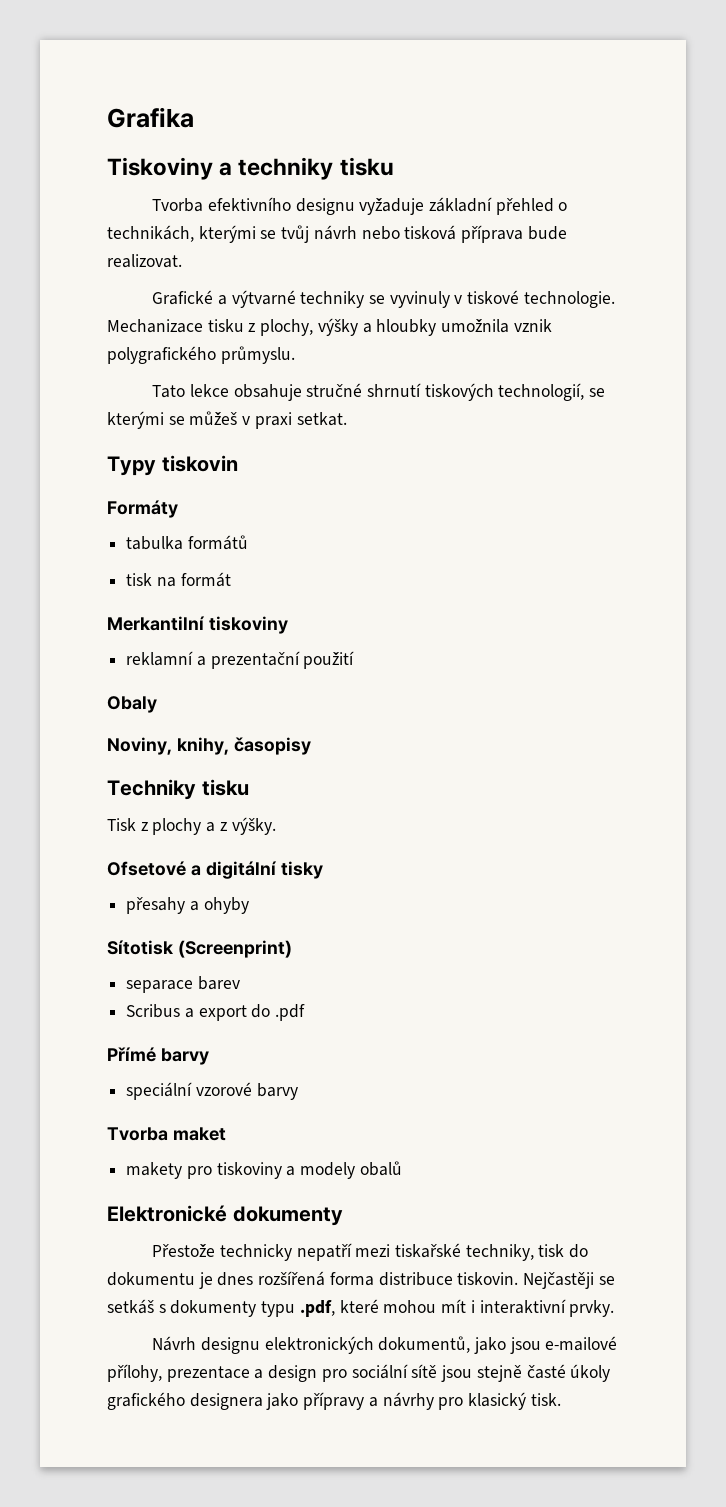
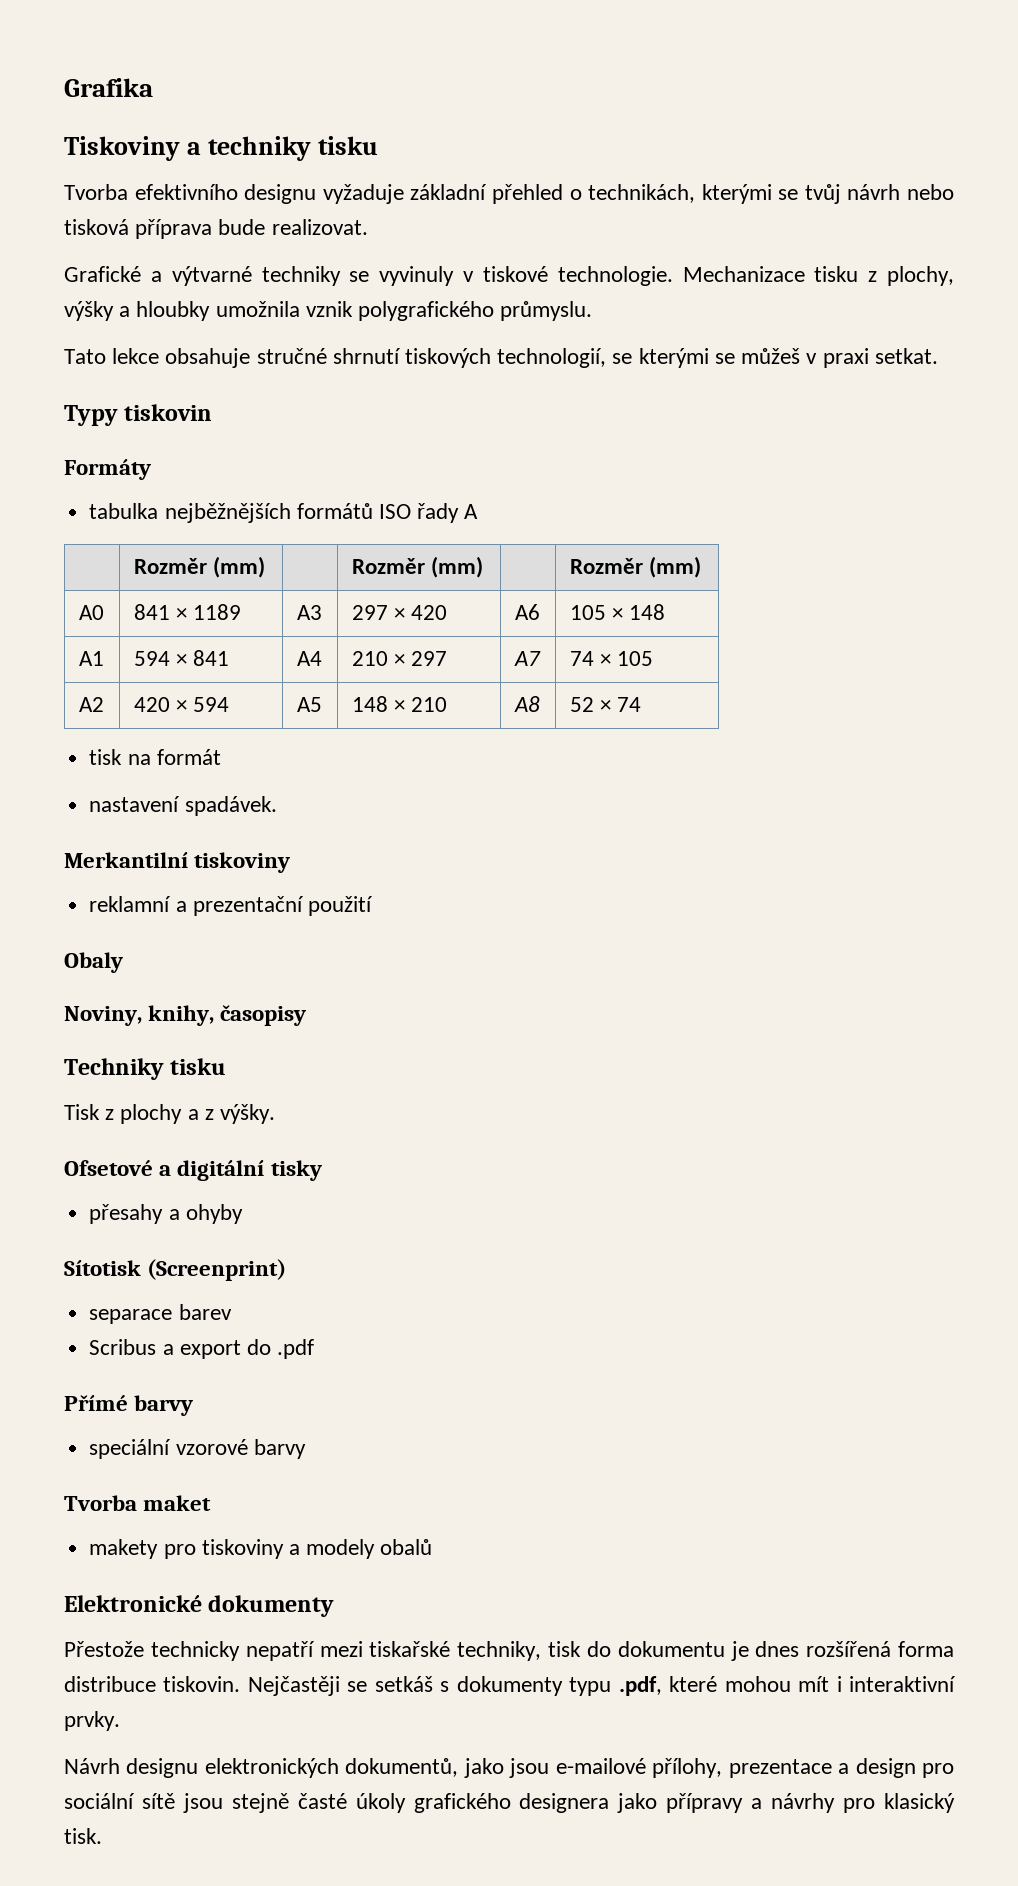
- tabulka formátů
+ tabulka nejběžnějších formátů ISO řady A
+ | Rozměr (mm) | | Rozměr (mm) | | Rozměr (mm)
+ A0 | 841 × 1189 | A3 | 297 × 420 | A6 | 105 × 148
+ A1 | 594 × 841 | A4 | 210 × 297 | A7 | 74 × 105
+ A2 | 420 × 594 | A5 | 148 × 210 | A8 | 52 × 74
+ nastavení spadávek.

